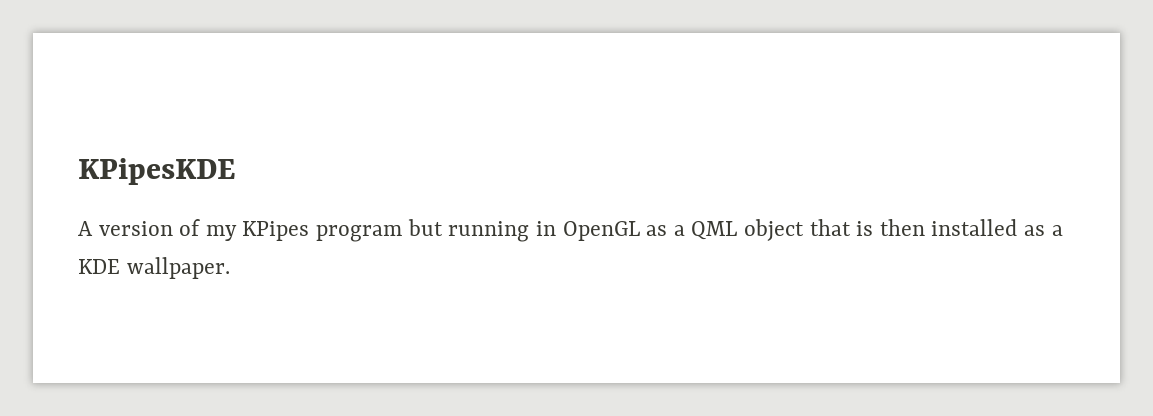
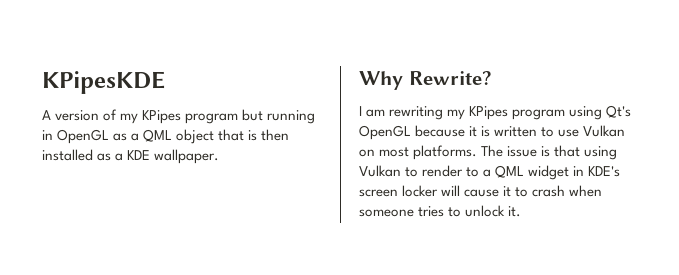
+ Why Rewrite?
+ I am rewriting my KPipes program using Qt's OpenGL because it is written to use Vulkan on most platforms. The issue is that using Vulkan to render to a QML widget in KDE's screen locker will cause it to crash when someone tries to unlock it.

